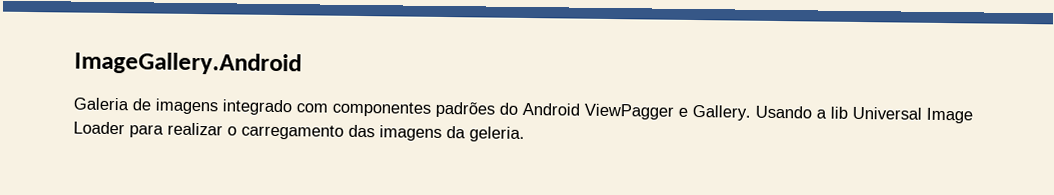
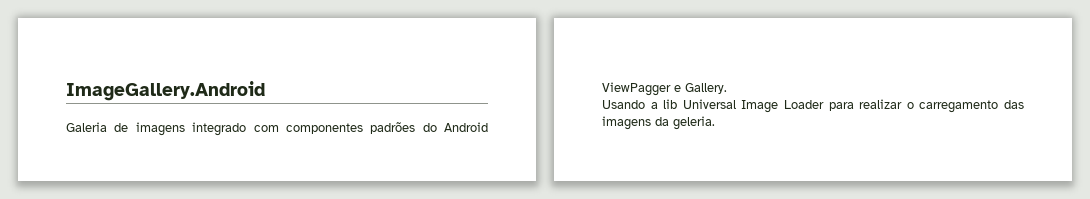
- Galeria de imagens integrado com componentes padrões do Android ViewPagger e Gallery. Usando a lib Universal Image Loader para realizar o carregamento das imagens da geleria.
+ Galeria de imagens integrado com componentes padrões do Android ViewPagger e Gallery.
+ Usando a lib Universal Image Loader para realizar o carregamento das imagens da geleria.

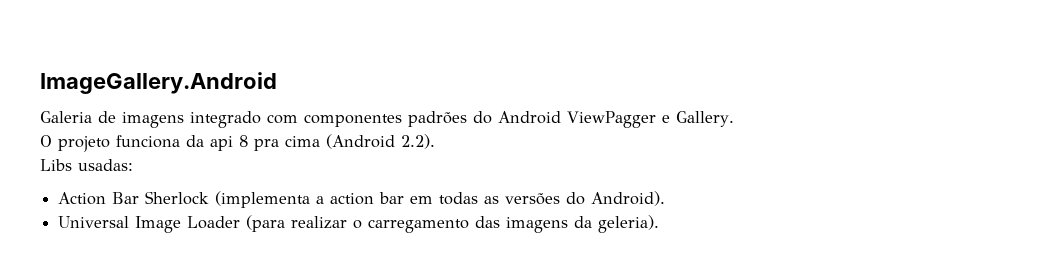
- Usando a lib Universal Image Loader para realizar o carregamento das imagens da geleria.
+ O projeto funciona da api 8 pra cima (Android 2.2).
+ Libs usadas:
+ Action Bar Sherlock (implementa a action bar em todas as versões do Android).
+ Universal Image Loader (para realizar o carregamento das imagens da geleria).

